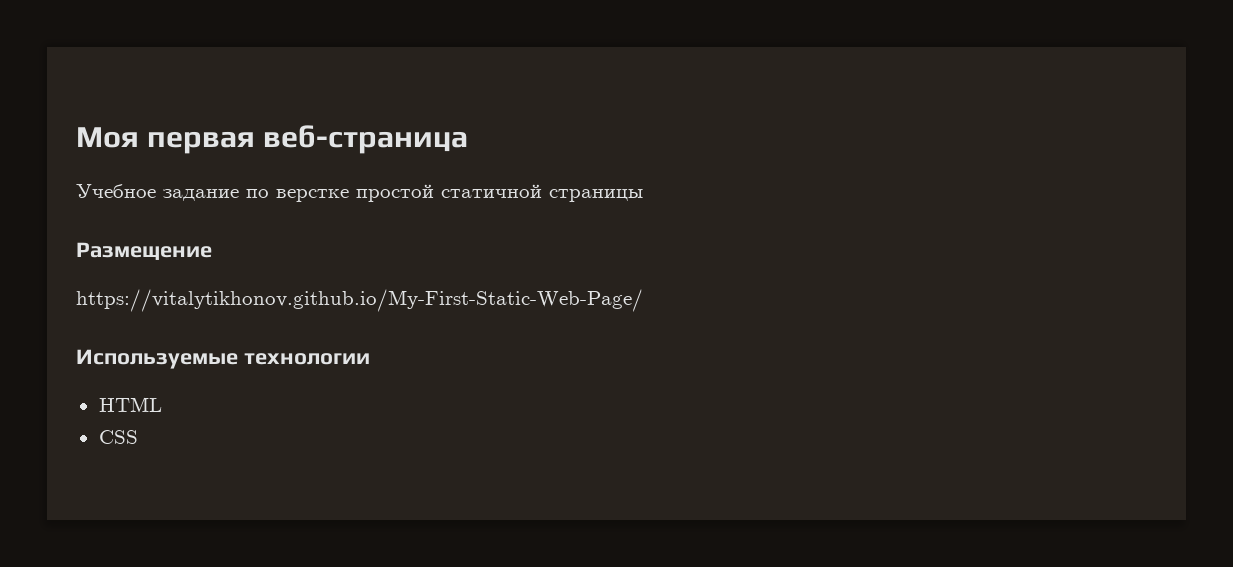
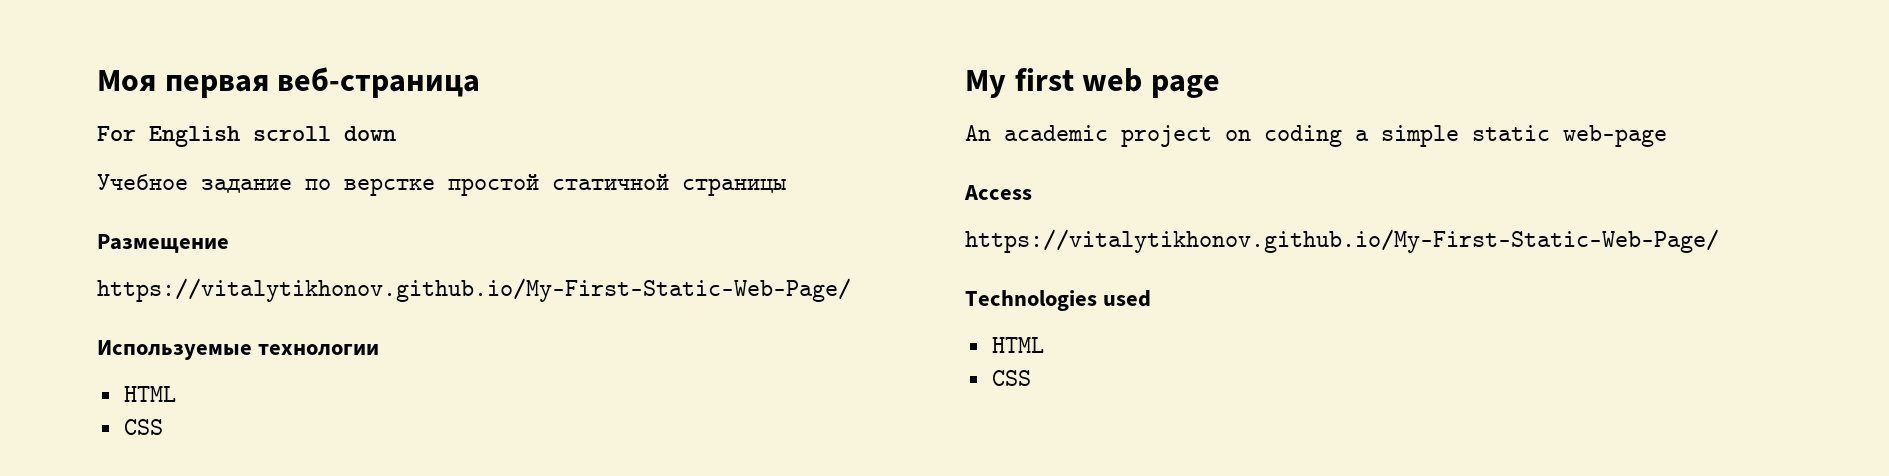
+ For English scroll down
+ My first web page
+ An academic project on coding a simple static web-page
+ Access
+ https://vitalytikhonov.github.io/My-First-Static-Web-Page/
+ Technologies used
+ HTML
+ CSS

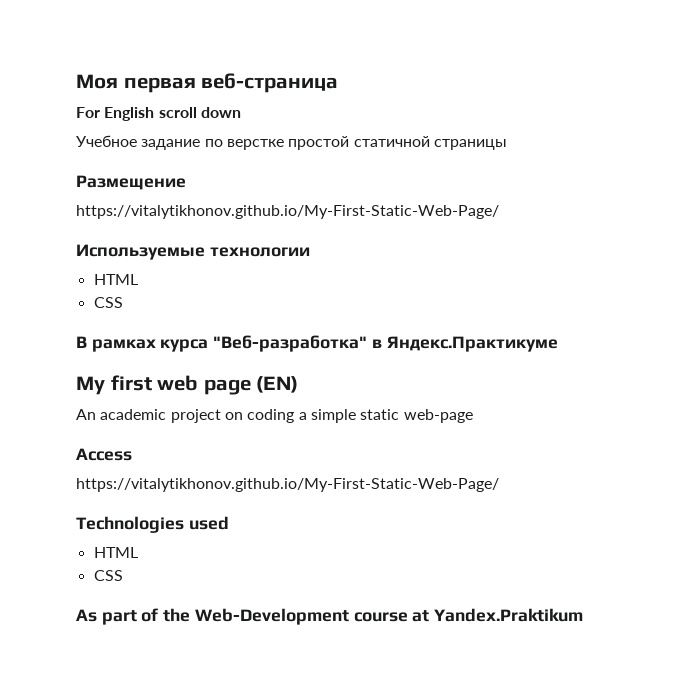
+ В рамках курса "Веб-разработка" в Яндекс.Практикуме
- My first web page
+ My first web page (EN)
+ As part of the Web-Development course at Yandex.Praktikum

